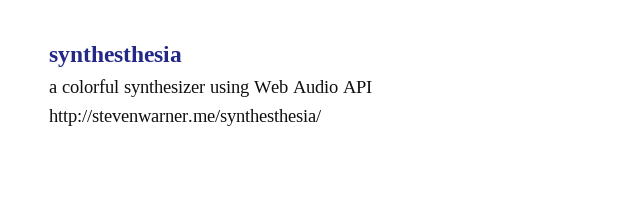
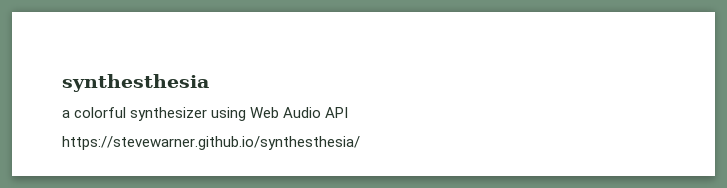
- http://stevenwarner.me/synthesthesia/
+ https://stevewarner.github.io/synthesthesia/

